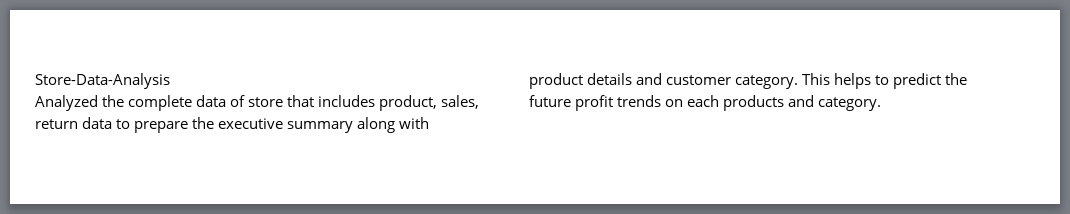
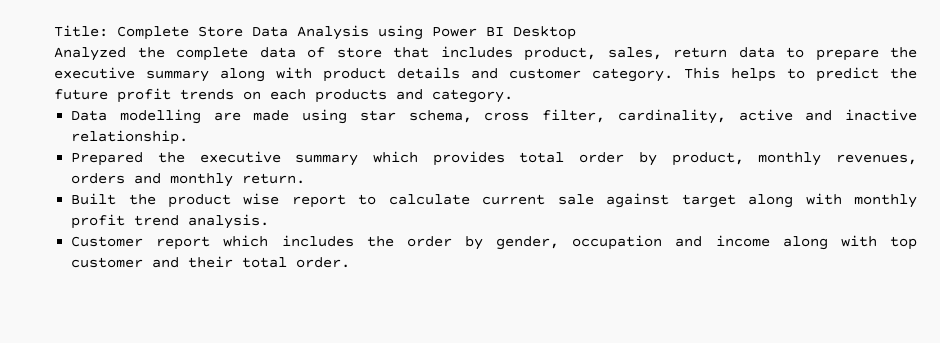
- Store-Data-Analysis
+ Title: Complete Store Data Analysis using Power BI Desktop
+ Data modelling are made using star schema, cross filter, cardinality, active and inactive relationship.
+ Prepared the executive summary which provides total order by product, monthly revenues, orders and monthly return.
+ Built the product wise report to calculate current sale against target along with monthly profit trend analysis.
+ Customer report which includes the order by gender, occupation and income along with top customer and their total order.

